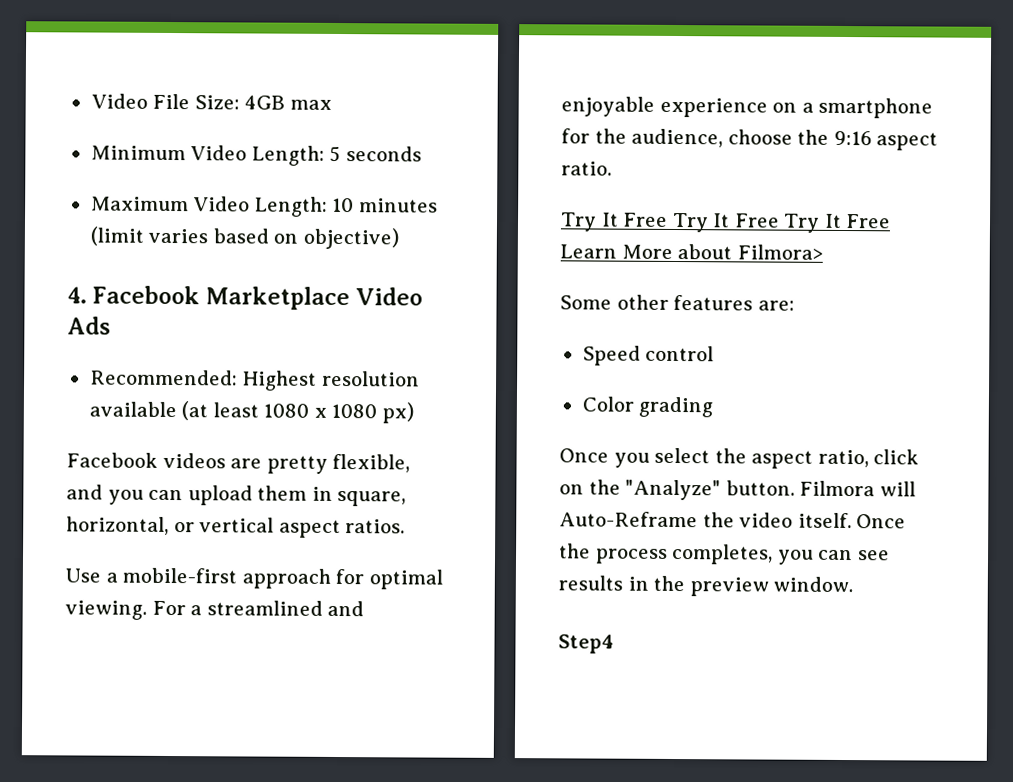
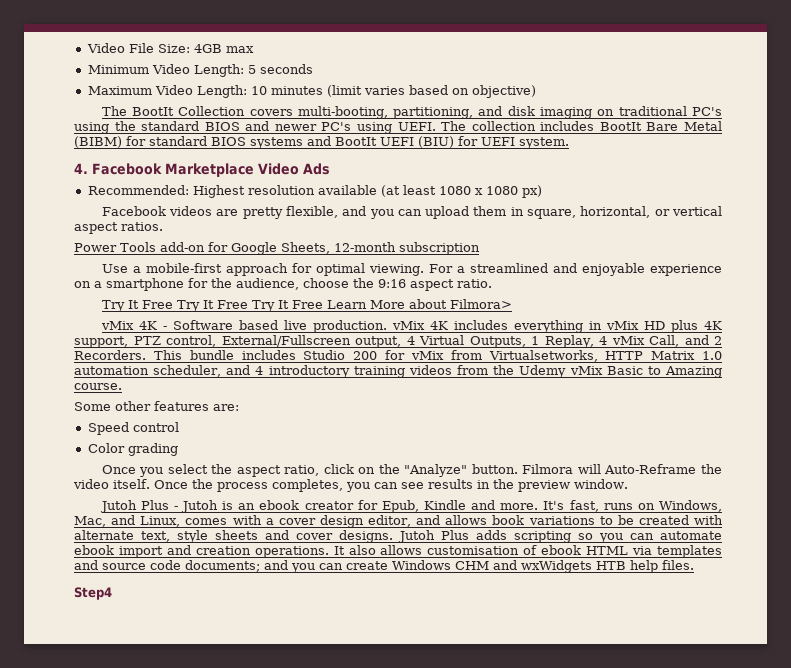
+ The BootIt Collection covers multi-booting, partitioning, and disk imaging on traditional PC's using the standard BIOS and newer PC's using UEFI. The collection includes BootIt Bare Metal (BIBM) for standard BIOS systems and BootIt UEFI (BIU) for UEFI system.
+ Power Tools add-on for Google Sheets, 12-month subscription
+ vMix 4K - Software based live production. vMix 4K includes everything in vMix HD plus 4K support, PTZ control, External/Fullscreen output, 4 Virtual Outputs, 1 Replay, 4 vMix Call, and 2 Recorders. This bundle includes Studio 200 for vMix from Virtualsetworks, HTTP Matrix 1.0 automation scheduler, and 4 introductory training videos from the Udemy vMix Basic to Amazing course.
+ Jutoh Plus - Jutoh is an ebook creator for Epub, Kindle and more. It's fast, runs on Windows, Mac, and Linux, comes with a cover design editor, and allows book variations to be created with alternate text, style sheets and cover designs. Jutoh Plus adds scripting so you can automate ebook import and creation operations. It also allows customisation of ebook HTML via templates and source code documents; and you can create Windows CHM and wxWidgets HTB help files.

